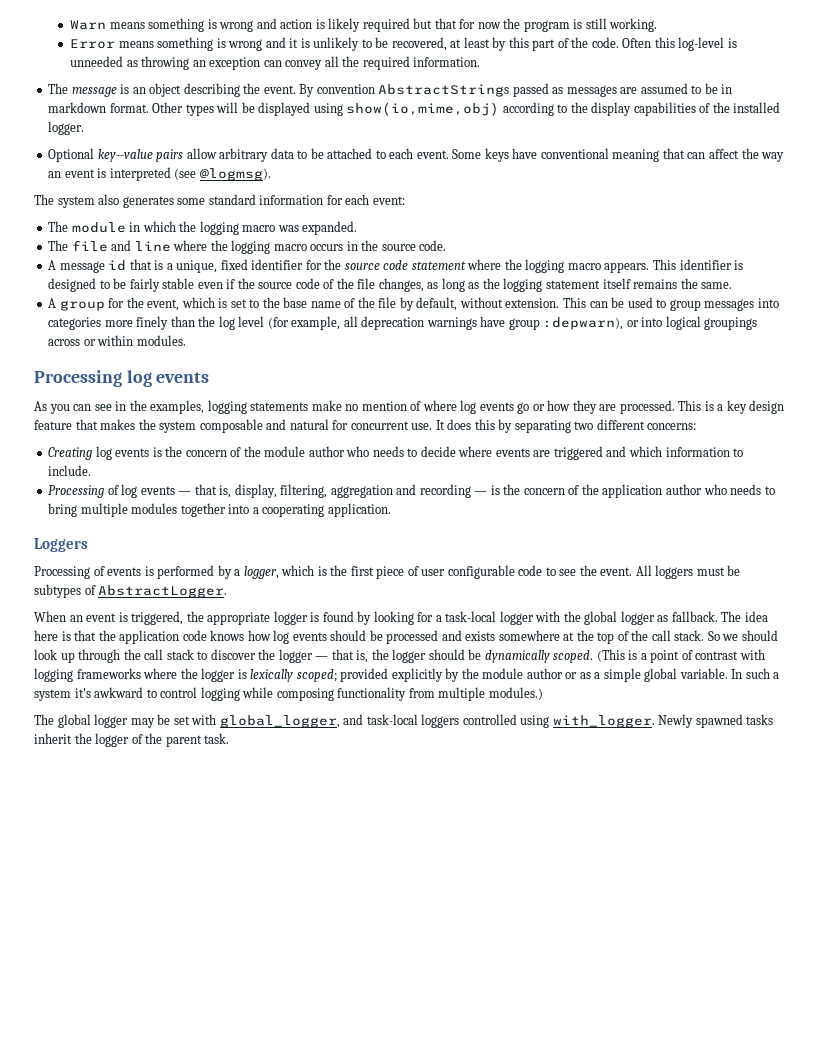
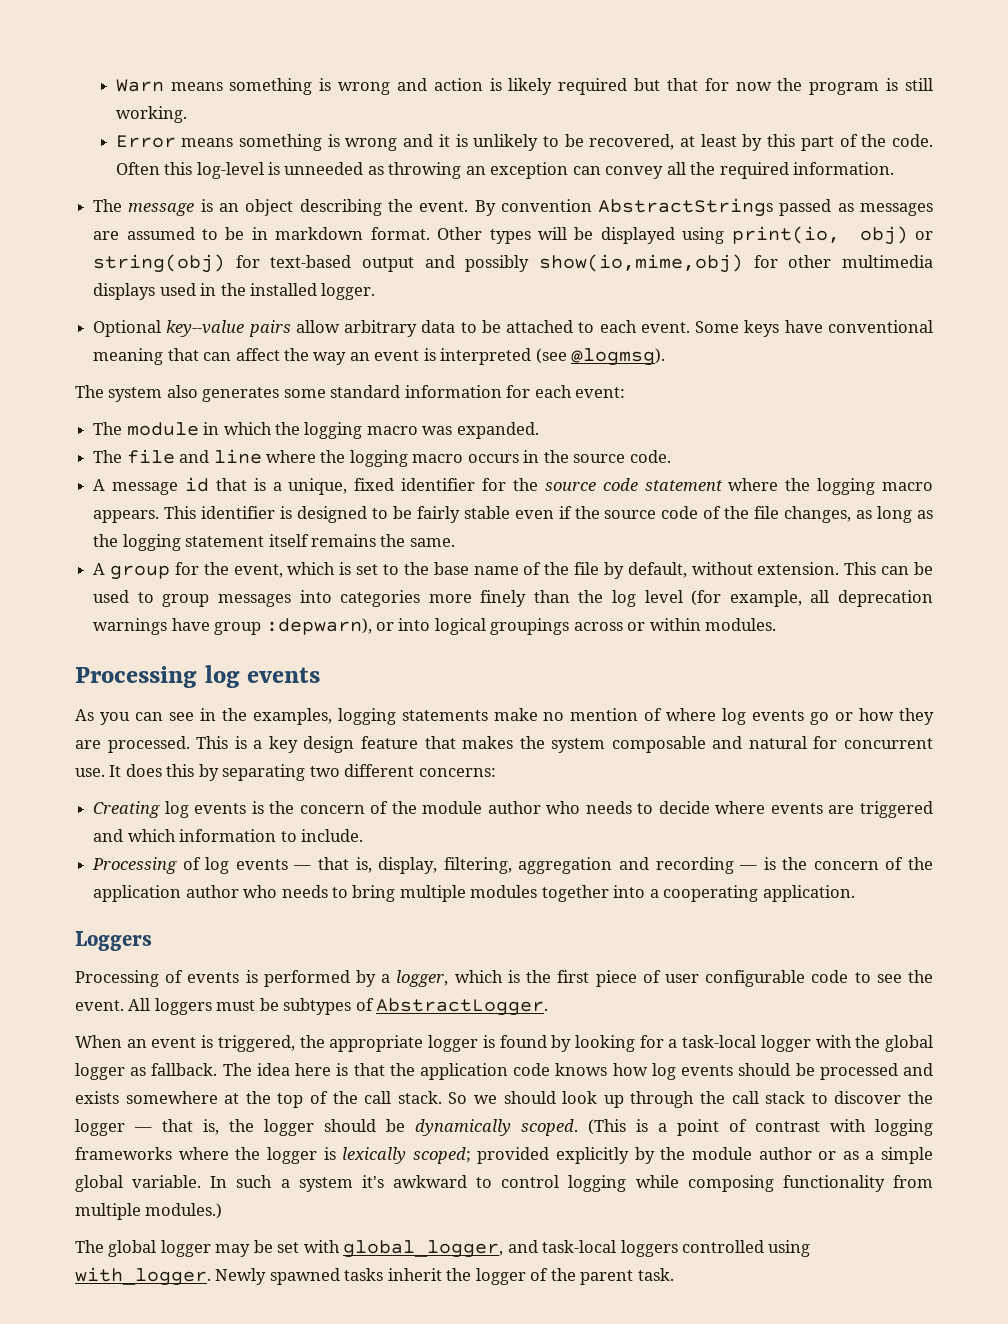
- Other types will be displayed using show(io,mime,obj) according to the display capabilities of the installed logger.
+ Other types will be displayed using print(io, obj) or string(obj) for text-based output and possibly show(io,mime,obj) for other multimedia displays used in the installed logger.

